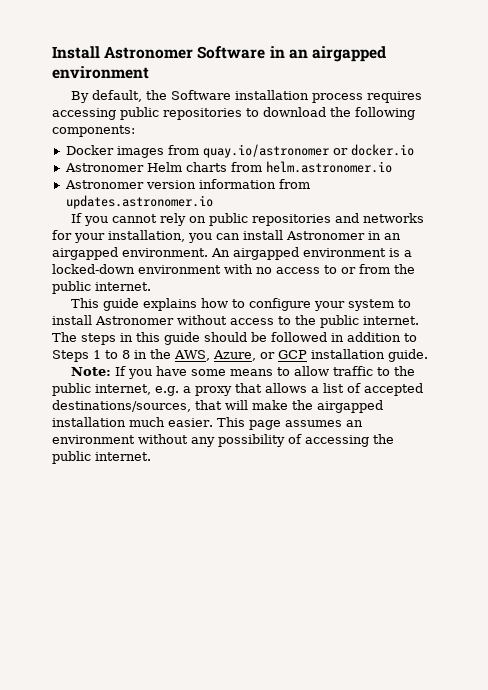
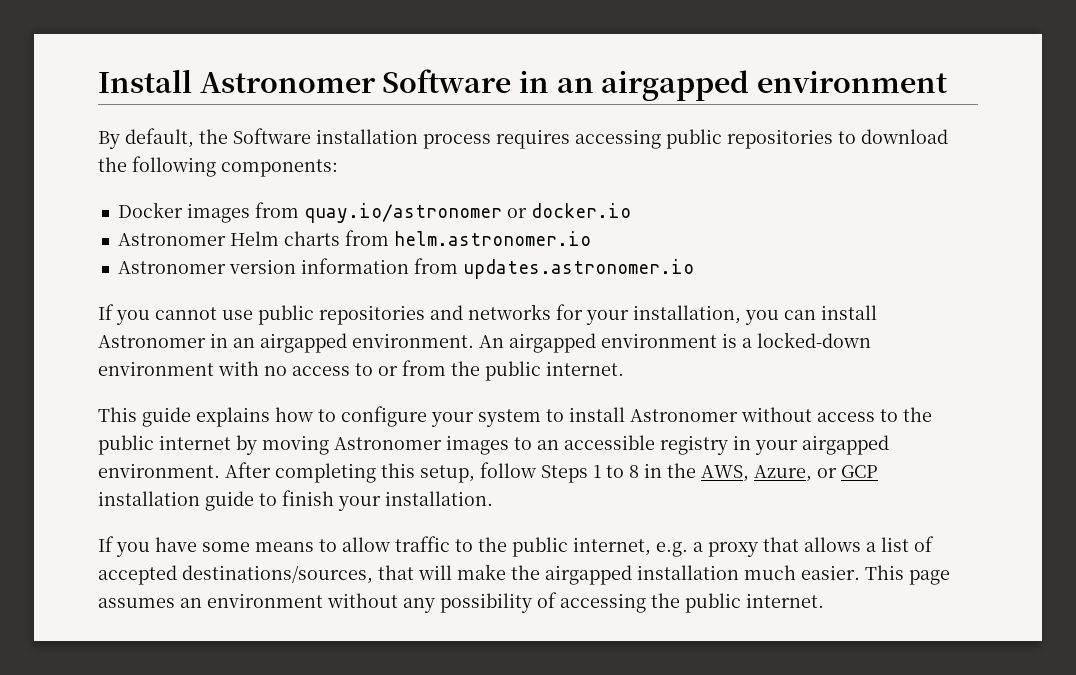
- If you cannot rely on public repositories and networks for your installation, you can install Astronomer in an airgapped environment.
+ If you cannot use public repositories and networks for your installation, you can install Astronomer in an airgapped environment.
- This guide explains how to configure your system to install Astronomer without access to the public internet. The steps in this guide should be followed in addition to Steps 1 to 8 in the AWS, Azure, or GCP installation guide.
- Note: If you have some means to allow traffic to the public internet, e.g. a proxy that allows a list of accepted destinations/sources, that will make the airgapped installation much easier.
+ This guide explains how to configure your system to install Astronomer without access to the public internet by moving Astronomer images to an accessible registry in your airgapped environment. After completing this setup, follow Steps 1 to 8 in the AWS, Azure, or GCP installation guide to finish your installation.
+ If you have some means to allow traffic to the public internet, e.g. a proxy that allows a list of accepted destinations/sources, that will make the airgapped installation much easier.

